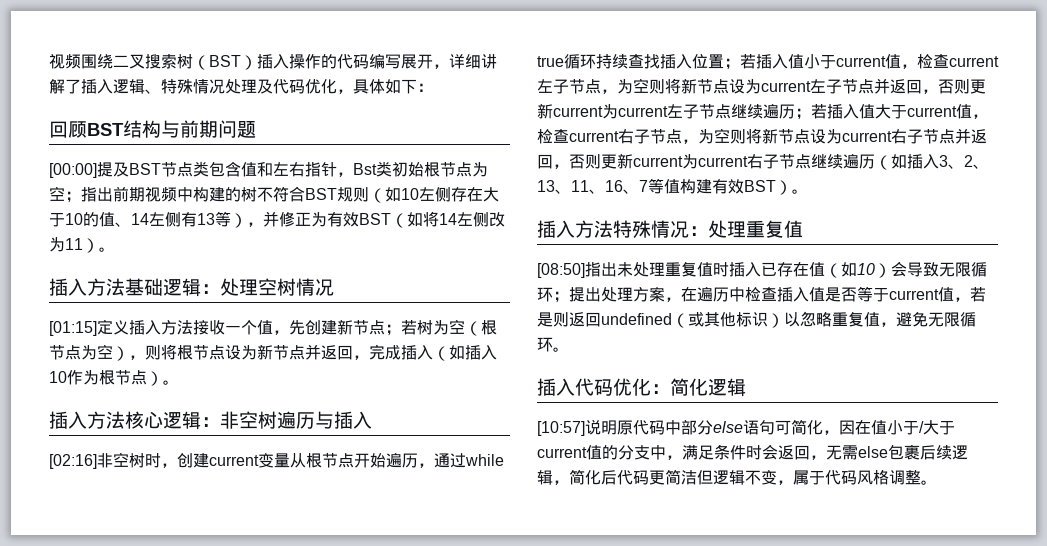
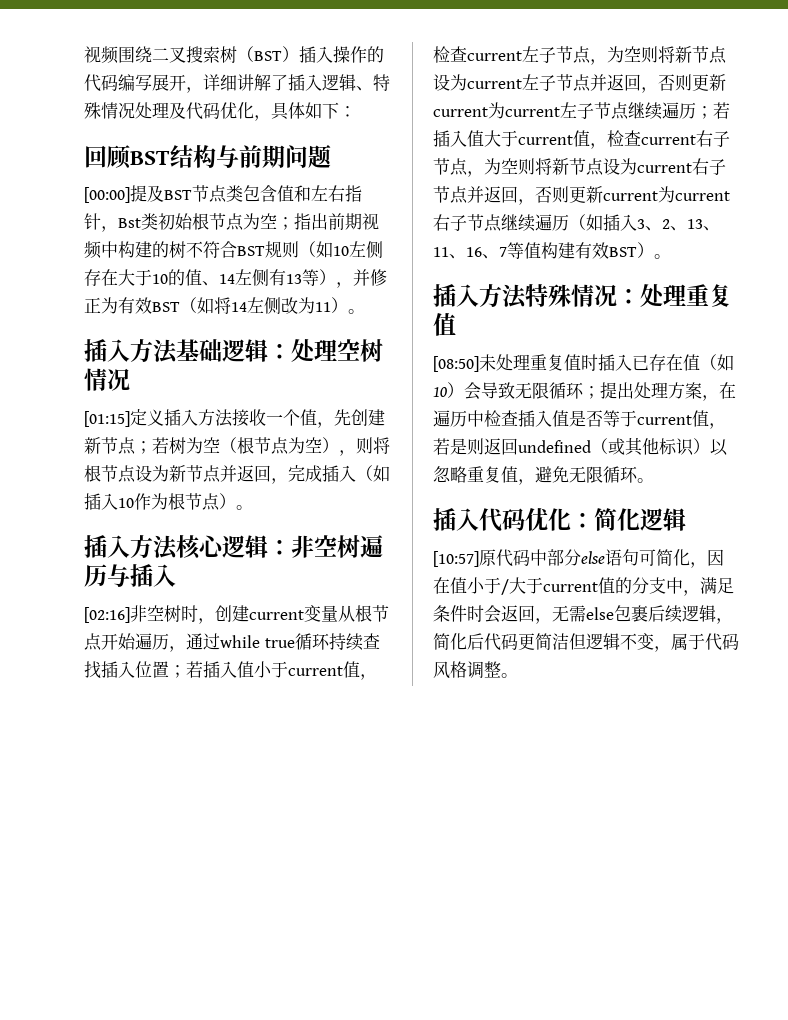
- [08:50]指出未处理重复值时插入已存在值（如10）会导致无限循环；提出处理方案，在遍历中检查插入值是否等于current值，若是则返回undefined（或其他标识）以忽略重复值，避免无限循环。
+ [08:50]未处理重复值时插入已存在值（如10）会导致无限循环；提出处理方案，在遍历中检查插入值是否等于current值，若是则返回undefined（或其他标识）以忽略重复值，避免无限循环。
- [10:57]说明原代码中部分else语句可简化，因在值小于/大于current值的分支中，满足条件时会返回，无需else包裹后续逻辑，简化后代码更简洁但逻辑不变，属于代码风格调整。
+ [10:57]原代码中部分else语句可简化，因在值小于/大于current值的分支中，满足条件时会返回，无需else包裹后续逻辑，简化后代码更简洁但逻辑不变，属于代码风格调整。

